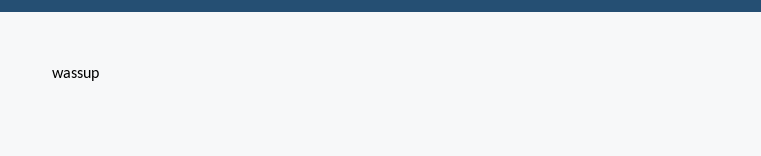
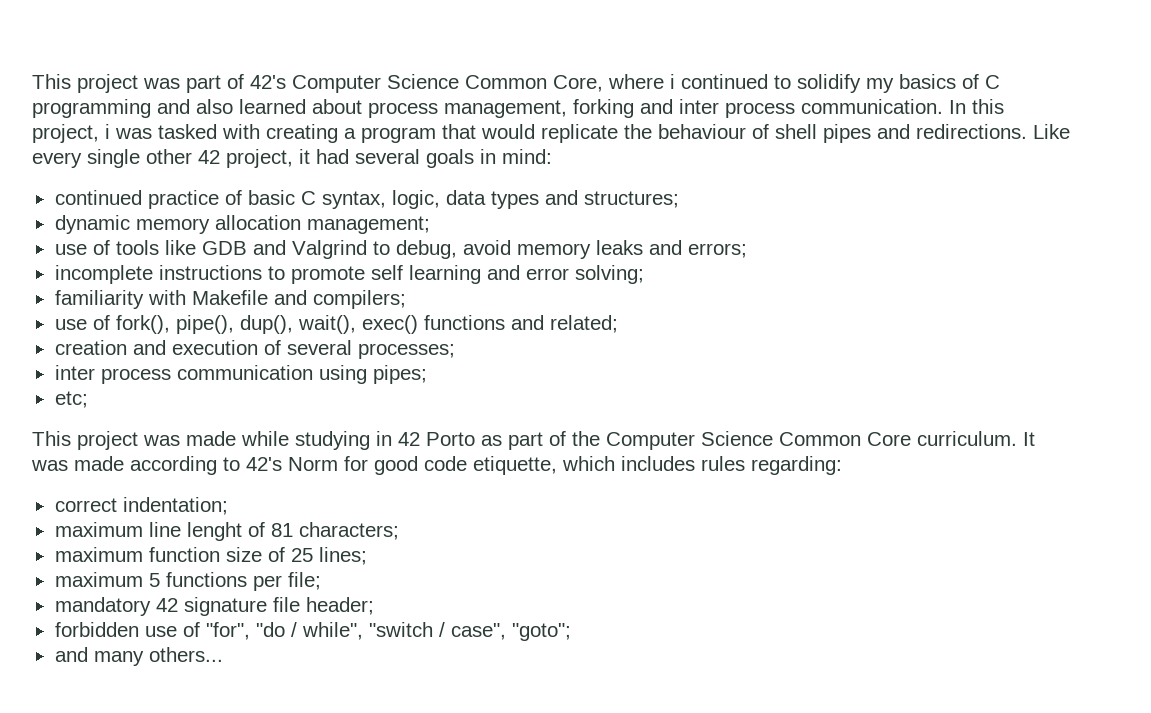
- wassup
+ This project was part of 42's Computer Science Common Core, where i continued to solidify my basics of C programming and also learned about process management, forking and inter process communication. In this project, i was tasked with creating a program that would replicate the behaviour of shell pipes and redirections. Like every single other 42 project, it had several goals in mind:
+ continued practice of basic C syntax, logic, data types and structures;
+ dynamic memory allocation management;
+ use of tools like GDB and Valgrind to debug, avoid memory leaks and errors;
+ incomplete instructions to promote self learning and error solving;
+ familiarity with Makefile and compilers;
+ use of fork(), pipe(), dup(), wait(), exec() functions and related;
+ creation and execution of several processes;
+ inter process communication using pipes;
+ etc;
+ This project was made while studying in 42 Porto as part of the Computer Science Common Core curriculum. It was made according to 42's Norm for good code etiquette, which includes rules regarding:
+ correct indentation;
+ maximum line lenght of 81 characters;
+ maximum function size of 25 lines;
+ maximum 5 functions per file;
+ mandatory 42 signature file header;
+ forbidden use of "for", "do / while", "switch / case", "goto";
+ and many others...

